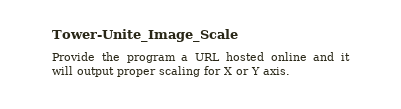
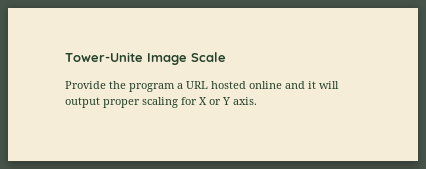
- Tower-Unite_Image_Scale
+ Tower-Unite Image Scale

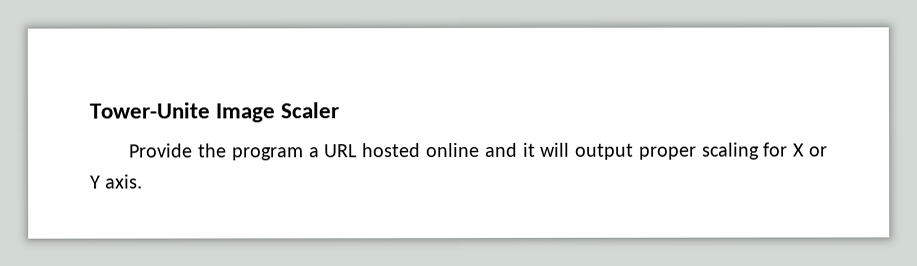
- Tower-Unite Image Scale
+ Tower-Unite Image Scaler

